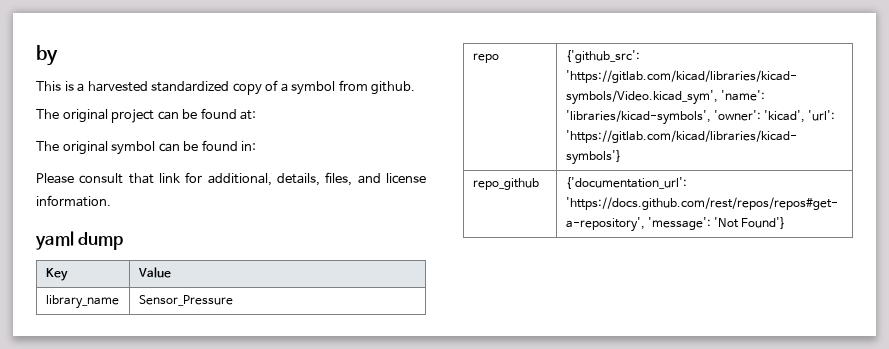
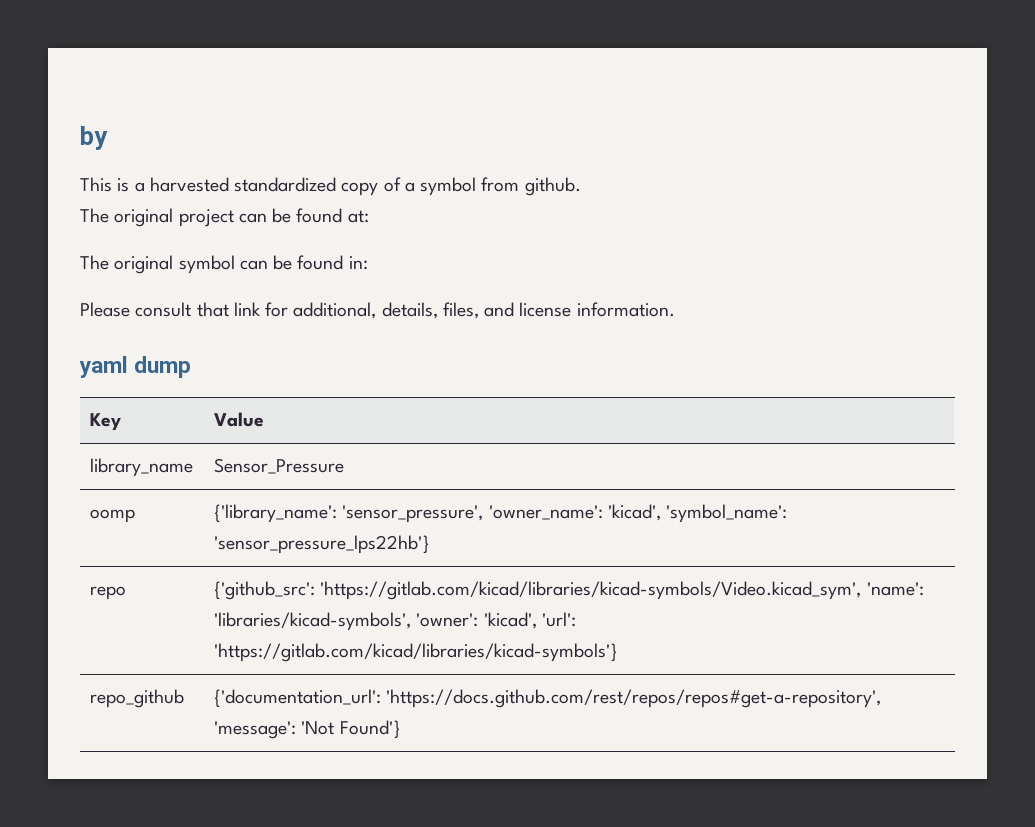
+ oomp | {'library_name': 'sensor_pressure', 'owner_name': 'kicad', 'symbol_name': 'sensor_pressure_lps22hb'}

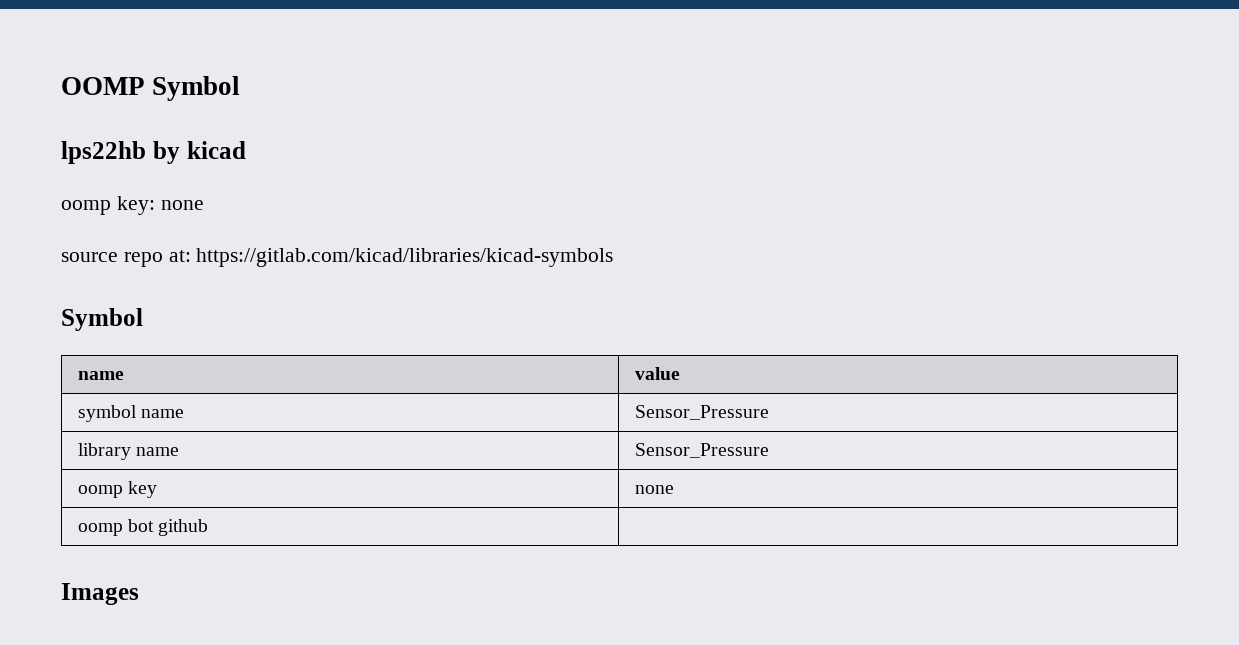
- by
- This is a harvested standardized copy of a symbol from github.
- The original project can be found at:
- The original symbol can be found in:
- Please consult that link for additional, details, files, and license information.
- yaml dump
- Key | Value
- library_name | Sensor_Pressure
- oomp | {'library_name': 'sensor_pressure', 'owner_name': 'kicad', 'symbol_name': 'sensor_pressure_lps22hb'}
- repo | {'github_src': 'https://gitlab.com/kicad/libraries/kicad-symbols/Video.kicad_sym', 'name': 'libraries/kicad-symbols', 'owner': 'kicad', 'url': 'https://gitlab.com/kicad/libraries/kicad-symbols'}
- repo_github | {'documentation_url': 'https://docs.github.com/rest/repos/repos#get-a-repository', 'message': 'Not Found'}
+ OOMP Symbol
+ lps22hb by kicad
+ oomp key: none
+ source repo at: https://gitlab.com/kicad/libraries/kicad-symbols
+ Symbol
+ name | value
+ symbol name | Sensor_Pressure
+ library name | Sensor_Pressure
+ oomp key | none
+ oomp bot github |
+ Images

